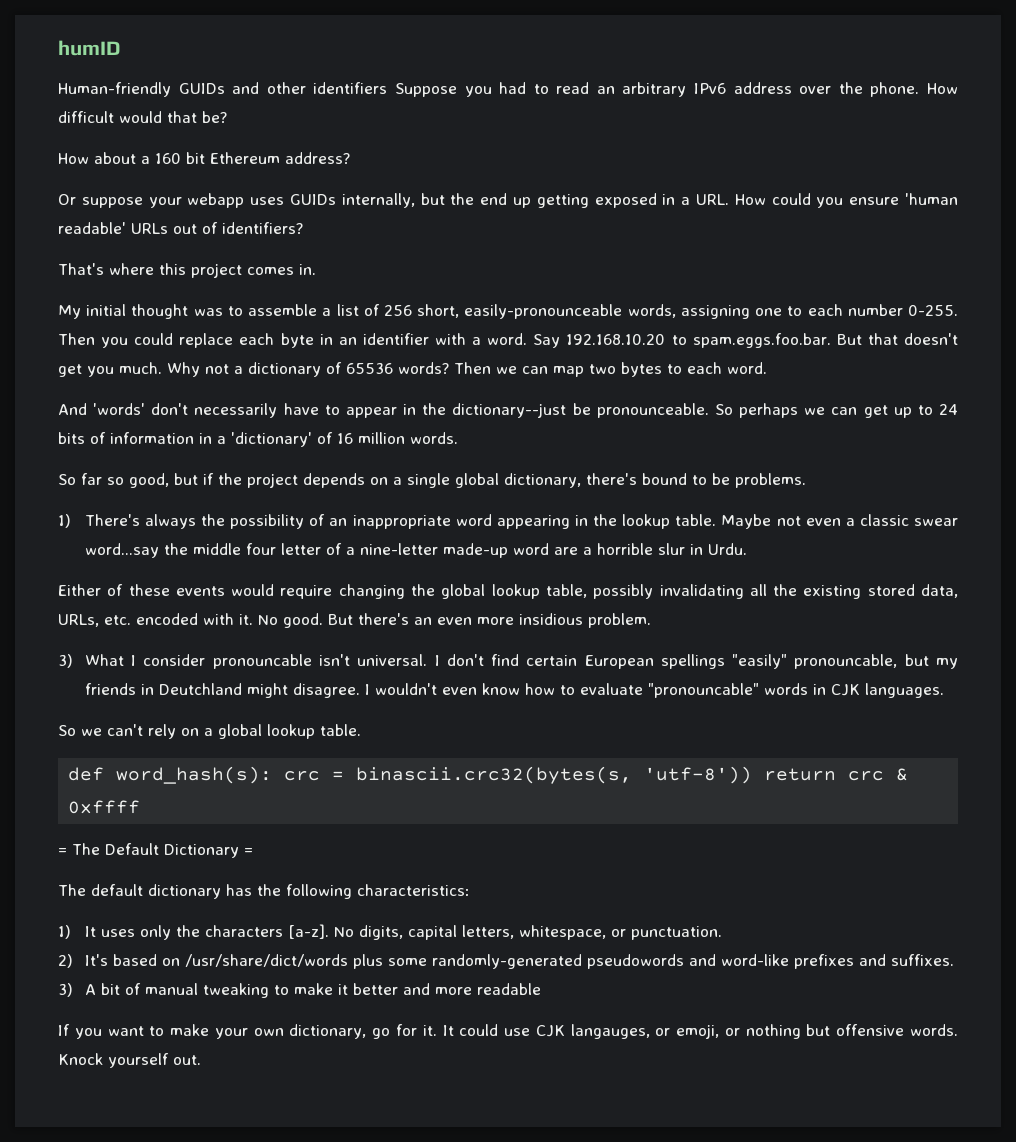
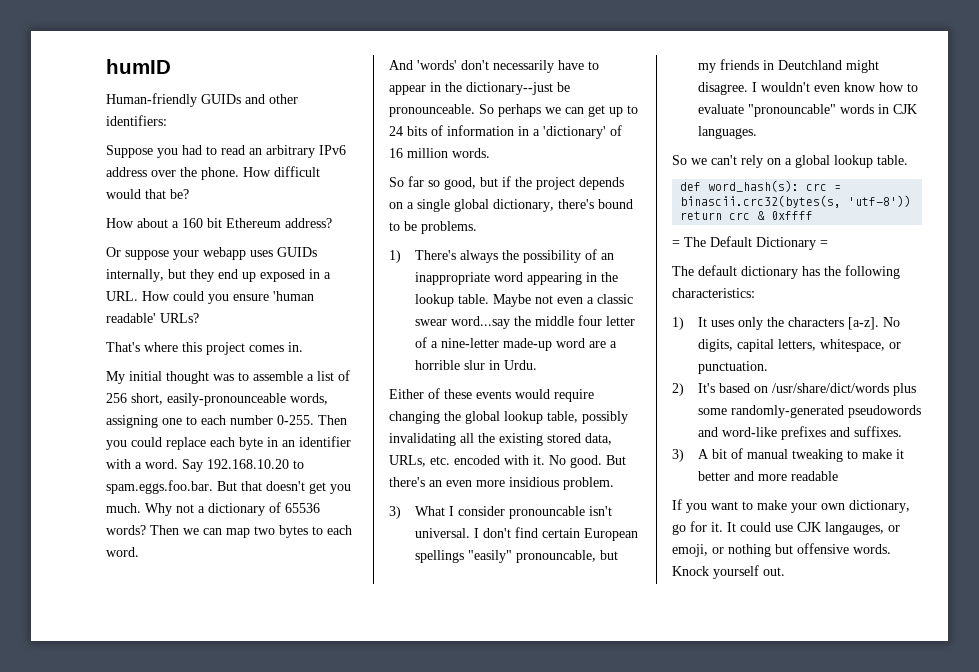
- Human-friendly GUIDs and other identifiers Suppose you had to read an arbitrary IPv6 address over the phone.
+ Human-friendly GUIDs and other identifiers:
+ Suppose you had to read an arbitrary IPv6 address over the phone.
- Or suppose your webapp uses GUIDs internally, but the end up getting exposed in a URL. How could you ensure 'human readable' URLs out of identifiers?
+ Or suppose your webapp uses GUIDs internally, but they end up exposed in a URL. How could you ensure 'human readable' URLs?

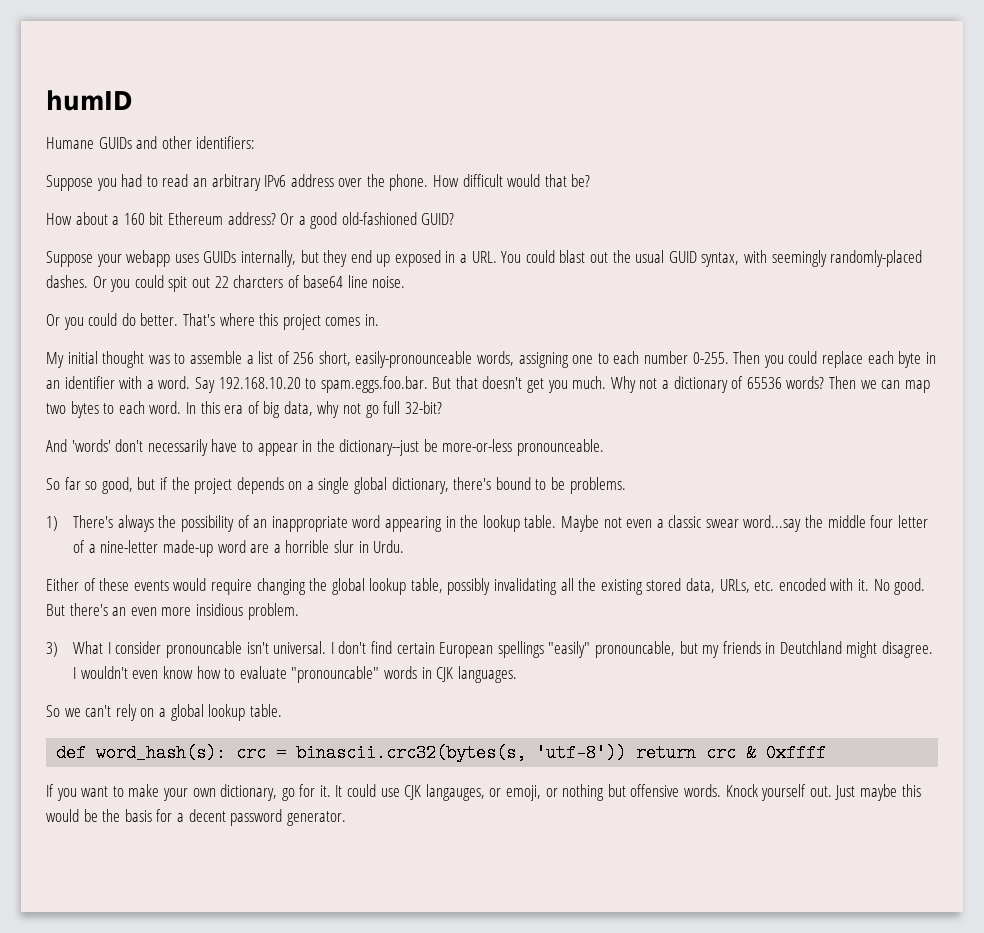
- Human-friendly GUIDs and other identifiers:
+ Humane GUIDs and other identifiers:
- How about a 160 bit Ethereum address?
- Or suppose your webapp uses GUIDs internally, but they end up exposed in a URL. How could you ensure 'human readable' URLs?
- That's where this project comes in.
+ How about a 160 bit Ethereum address? Or a good old-fashioned GUID?
+ Suppose your webapp uses GUIDs internally, but they end up exposed in a URL. You could blast out the usual GUID syntax, with seemingly randomly-placed dashes. Or you could spit out 22 charcters of base64 line noise.
+ Or you could do better. That's where this project comes in.
+ In this era of big data, why not go full 32-bit?
- And 'words' don't necessarily have to appear in the dictionary--just be pronounceable. So perhaps we can get up to 24 bits of information in a 'dictionary' of 16 million words.
+ And 'words' don't necessarily have to appear in the dictionary--just be more-or-less pronounceable.
- = The Default Dictionary =
- The default dictionary has the following characteristics:
- 1) It uses only the characters [a-z]. No digits, capital letters, whitespace, or punctuation.
- 2) It's based on /usr/share/dict/words plus some randomly-generated pseudowords and word-like prefixes and suffixes.
- 3) A bit of manual tweaking to make it better and more readable
+ Just maybe this would be the basis for a decent password generator.

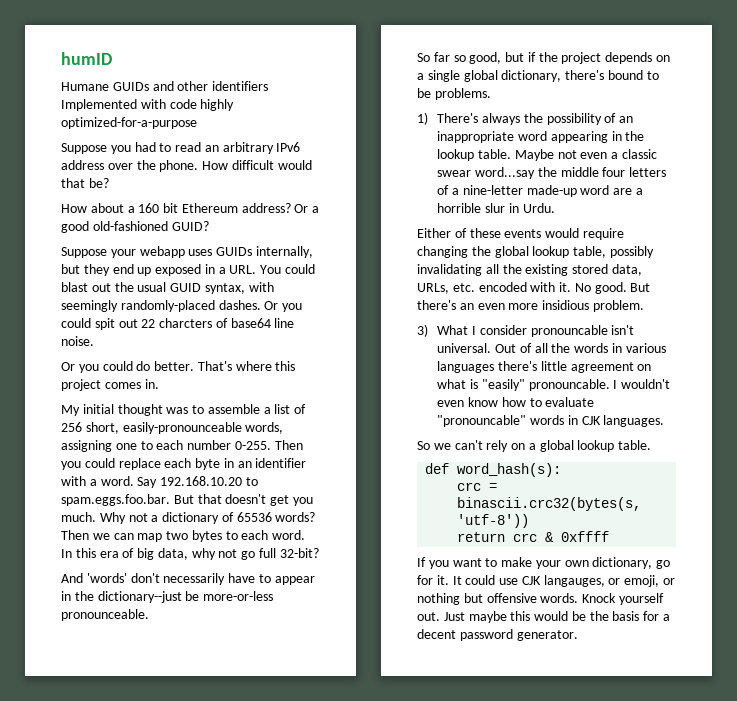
- Humane GUIDs and other identifiers:
+ Humane GUIDs and other identifiers Implemented with code highly optimized-for-a-purpose
- Maybe not even a classic swear word...say the middle four letter of a nine-letter made-up word are a horrible slur in Urdu.
+ Maybe not even a classic swear word...say the middle four letters of a nine-letter made-up word are a horrible slur in Urdu.
- I don't find certain European spellings "easily" pronouncable, but my friends in Deutchland might disagree.
+ Out of all the words in various languages there's little agreement on what is "easily" pronouncable.
- def word_hash(s): crc = binascii.crc32(bytes(s, 'utf-8')) return crc & 0xffff
+ def word_hash(s):
+ crc = binascii.crc32(bytes(s, 'utf-8'))
+ return crc & 0xffff

